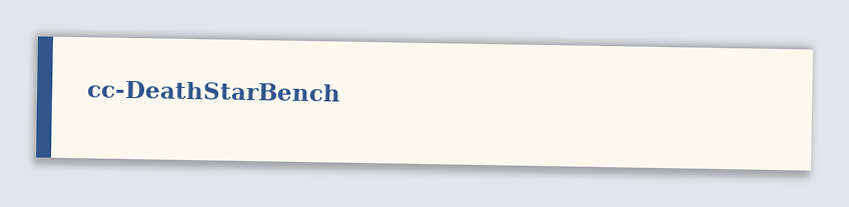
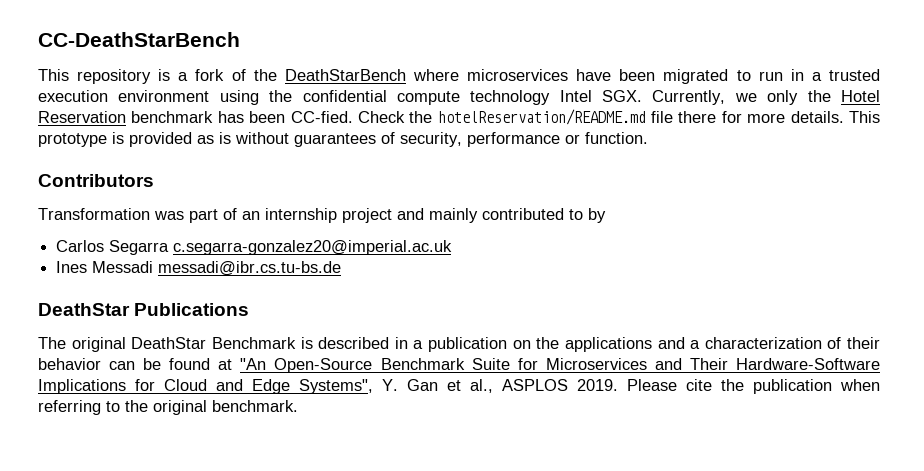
- cc-DeathStarBench
+ CC-DeathStarBench
+ This repository is a fork of the DeathStarBench where microservices have been migrated to run in a trusted execution environment using the confidential compute technology Intel SGX. Currently, we only the Hotel Reservation benchmark has been CC-fied. Check the hotelReservation/README.md file there for more details. This prototype is provided as is without guarantees of security, performance or function.
+ Contributors
+ Transformation was part of an internship project and mainly contributed to by
+ Carlos Segarra c.segarra-gonzalez20@imperial.ac.uk
+ Ines Messadi messadi@ibr.cs.tu-bs.de
+ DeathStar Publications
+ The original DeathStar Benchmark is described in a publication on the applications and a characterization of their behavior can be found at "An Open-Source Benchmark Suite for Microservices and Their Hardware-Software Implications for Cloud and Edge Systems", Y. Gan et al., ASPLOS 2019. Please cite the publication when referring to the original benchmark.

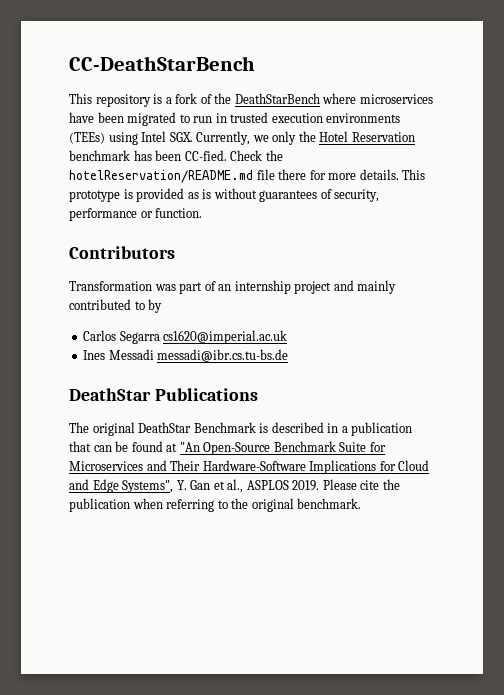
- This repository is a fork of the DeathStarBench where microservices have been migrated to run in a trusted execution environment using the confidential compute technology Intel SGX. Currently, we only the Hotel Reservation benchmark has been CC-fied.
+ This repository is a fork of the DeathStarBench where microservices have been migrated to run in trusted execution environments (TEEs) using Intel SGX. Currently, we only the Hotel Reservation benchmark has been CC-fied.
- Carlos Segarra c.segarra-gonzalez20@imperial.ac.uk
+ Carlos Segarra cs1620@imperial.ac.uk
- The original DeathStar Benchmark is described in a publication on the applications and a characterization of their behavior can be found at "An Open-Source Benchmark Suite for Microservices and Their Hardware-Software Implications for Cloud and Edge Systems", Y. Gan et al., ASPLOS 2019.
+ The original DeathStar Benchmark is described in a publication that can be found at "An Open-Source Benchmark Suite for Microservices and Their Hardware-Software Implications for Cloud and Edge Systems", Y. Gan et al., ASPLOS 2019.

